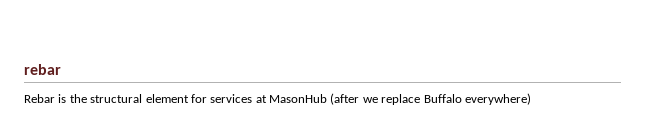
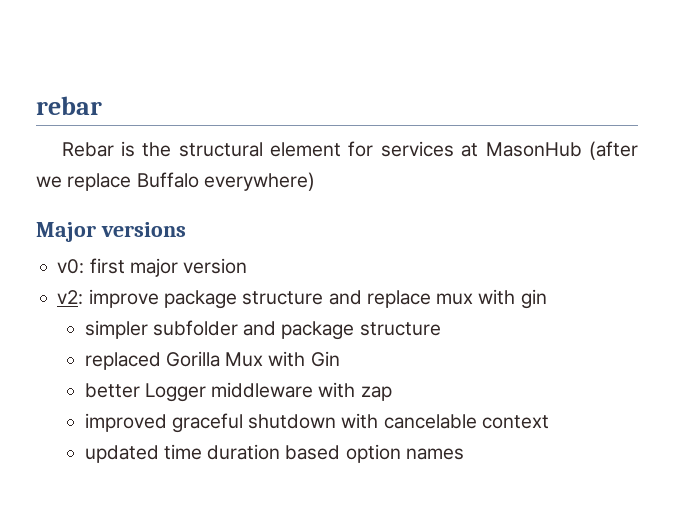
+ Major versions
+ v0: first major version
+ v2: improve package structure and replace mux with gin
+ simpler subfolder and package structure
+ replaced Gorilla Mux with Gin
+ better Logger middleware with zap
+ improved graceful shutdown with cancelable context
+ updated time duration based option names

